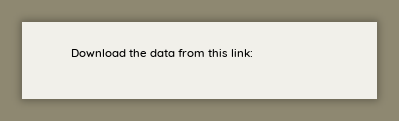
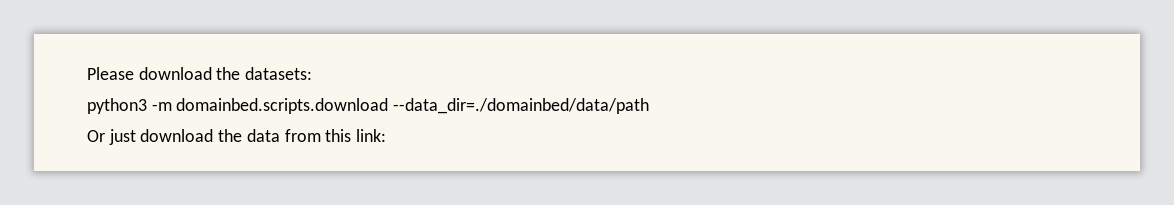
- Download the data from this link:
+ Please download the datasets:
+ python3 -m domainbed.scripts.download --data_dir=./domainbed/data/path
+ Or just download the data from this link:

